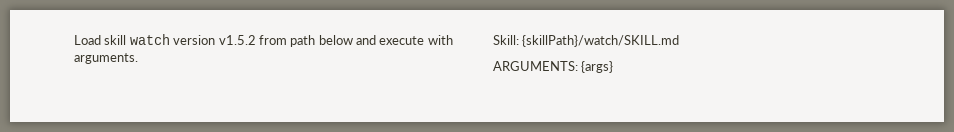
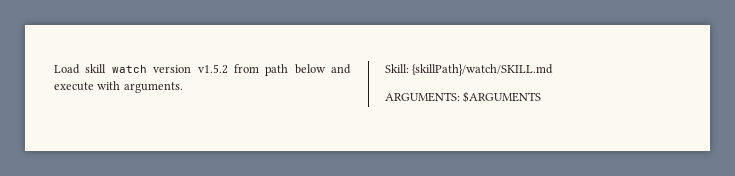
- ARGUMENTS: {args}
+ ARGUMENTS: $ARGUMENTS

